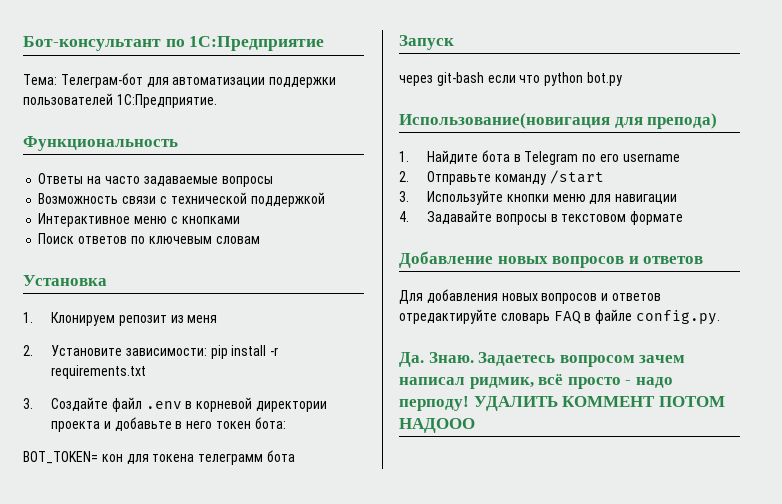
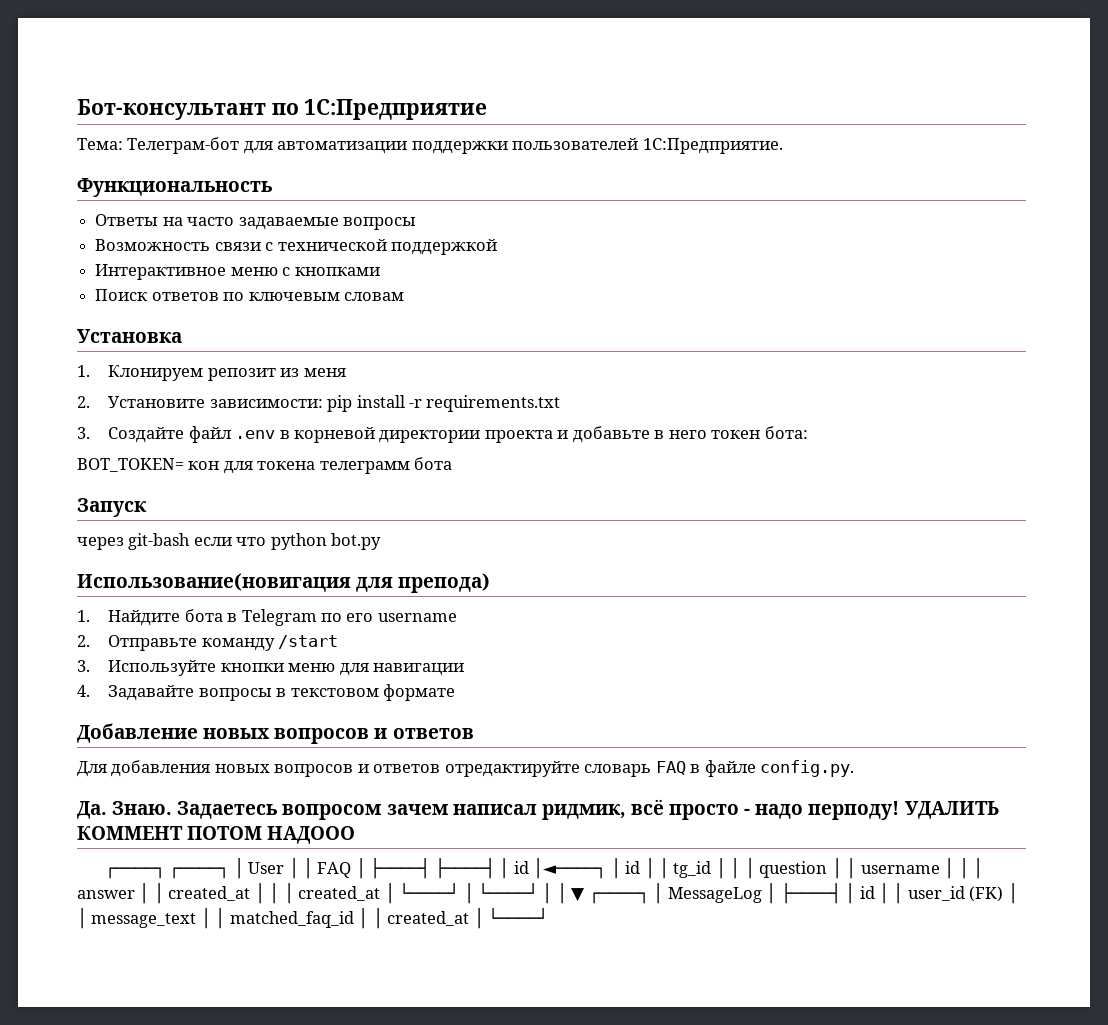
+ ┌────┐ ┌────┐ │ User │ │ FAQ │ ├────┤ ├────┤ │ id │◄────┐ │ id │ │ tg_id │ │ │ question │ │ username │ │ │ answer │ │ created_at │ │ │ created_at │ └────┘ │ └────┘ │ │ ▼ ┌────┐ │ MessageLog │ ├────┤ │ id │ │ user_id (FK) │ │ message_text │ │ matched_faq_id │ │ created_at │ └────┘

